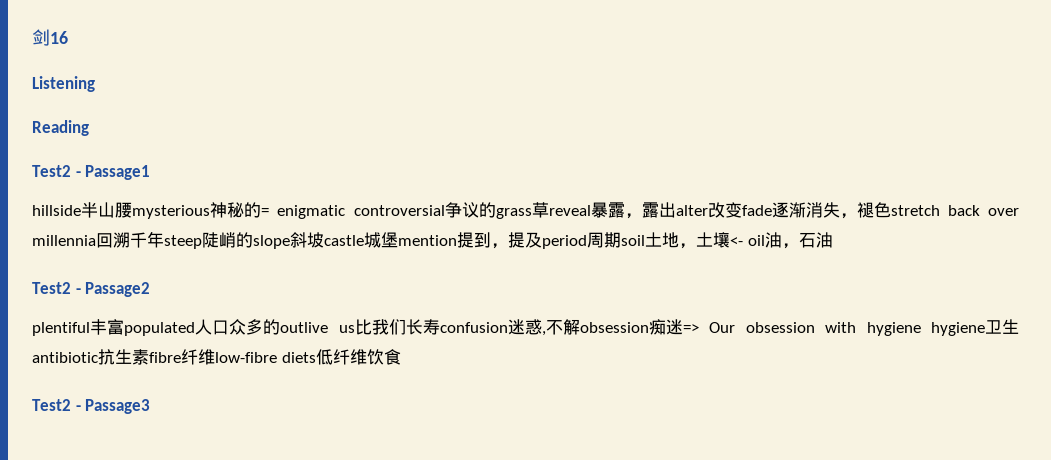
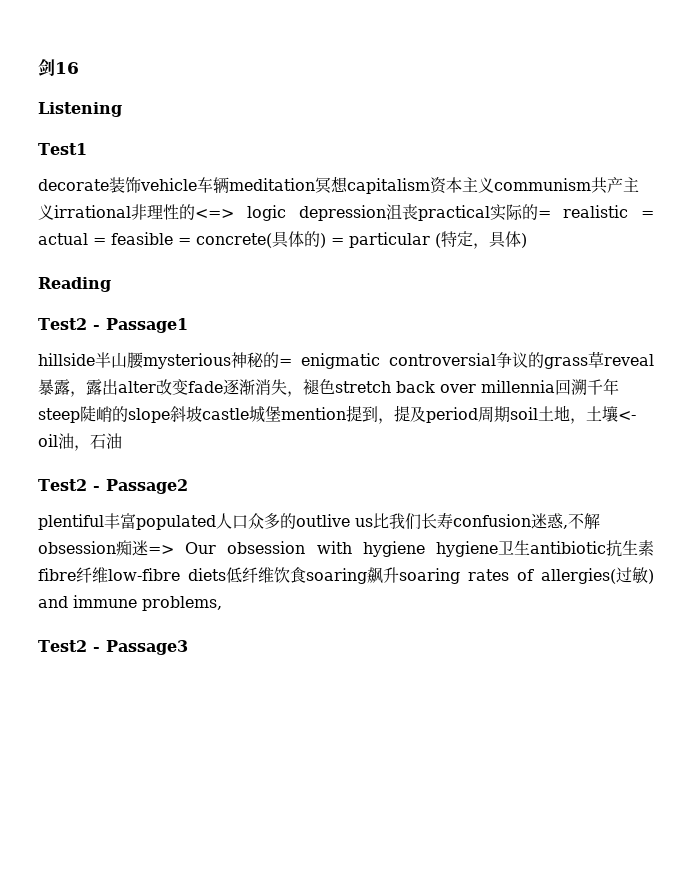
+ Test1
+ decorate装饰vehicle车辆meditation冥想capitalism资本主义communism共产主义irrational非理性的<=> logic depression沮丧practical实际的= realistic = actual = feasible = concrete(具体的) = particular (特定，具体)
- plentiful丰富populated人口众多的outlive us比我们长寿confusion迷惑,不解obsession痴迷=> Our obsession with hygiene hygiene卫生antibiotic抗生素fibre纤维low-fibre diets低纤维饮食
+ plentiful丰富populated人口众多的outlive us比我们长寿confusion迷惑,不解obsession痴迷=> Our obsession with hygiene hygiene卫生antibiotic抗生素fibre纤维low-fibre diets低纤维饮食soaring飙升soaring rates of allergies(过敏) and immune problems,

